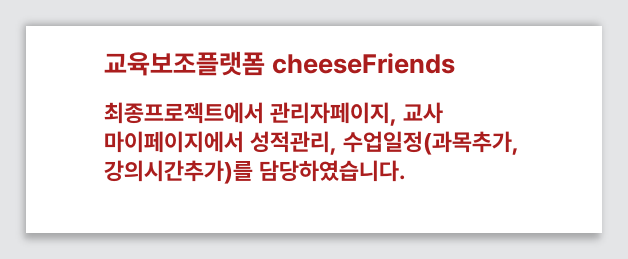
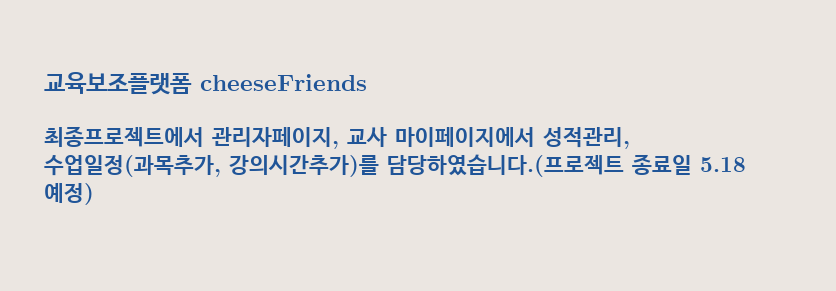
- 최종프로젝트에서 관리자페이지, 교사 마이페이지에서 성적관리, 수업일정(과목추가, 강의시간추가)를 담당하였습니다.
+ 최종프로젝트에서 관리자페이지, 교사 마이페이지에서 성적관리, 수업일정(과목추가, 강의시간추가)를 담당하였습니다.(프로젝트 종료일 5.18 예정)

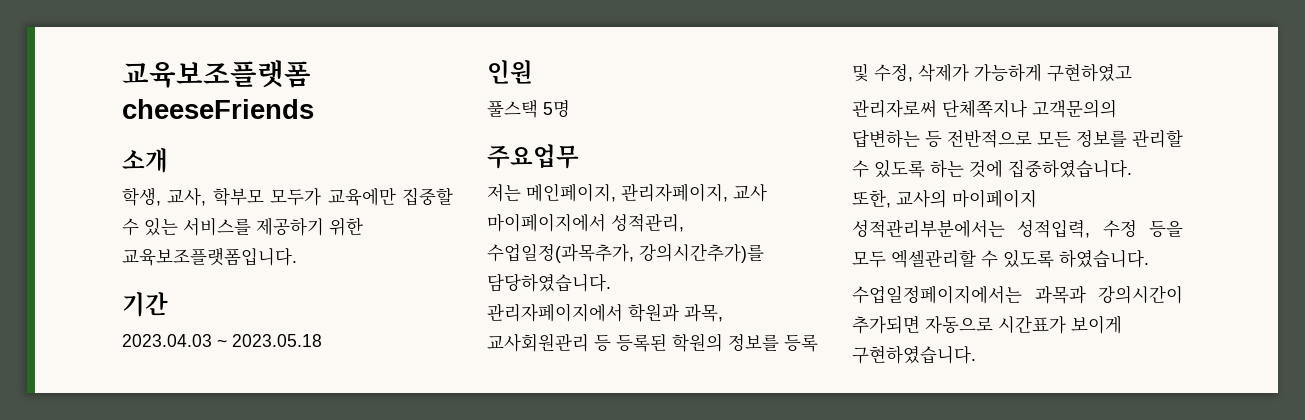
- 최종프로젝트에서 관리자페이지, 교사 마이페이지에서 성적관리, 수업일정(과목추가, 강의시간추가)를 담당하였습니다.(프로젝트 종료일 5.18 예정)
+ 소개
+ 학생, 교사, 학부모 모두가 교육에만 집중할 수 있는 서비스를 제공하기 위한 교육보조플랫폼입니다.
+ 기간
+ 2023.04.03 ~ 2023.05.18
+ 인원
+ 풀스택 5명
+ 주요업무
+ 저는 메인페이지, 관리자페이지, 교사 마이페이지에서 성적관리, 수업일정(과목추가, 강의시간추가)를 담당하였습니다.
+ 관리자페이지에서 학원과 과목, 교사회원관리 등 등록된 학원의 정보를 등록 및 수정, 삭제가 가능하게 구현하였고
+ 관리자로써 단체쪽지나 고객문의의 답변하는 등 전반적으로 모든 정보를 관리할 수 있도록 하는 것에 집중하였습니다.
+ 또한, 교사의 마이페이지 성적관리부분에서는 성적입력, 수정 등을 모두 엑셀관리할 수 있도록 하였습니다.
+ 수업일정페이지에서는 과목과 강의시간이 추가되면 자동으로 시간표가 보이게 구현하였습니다.

